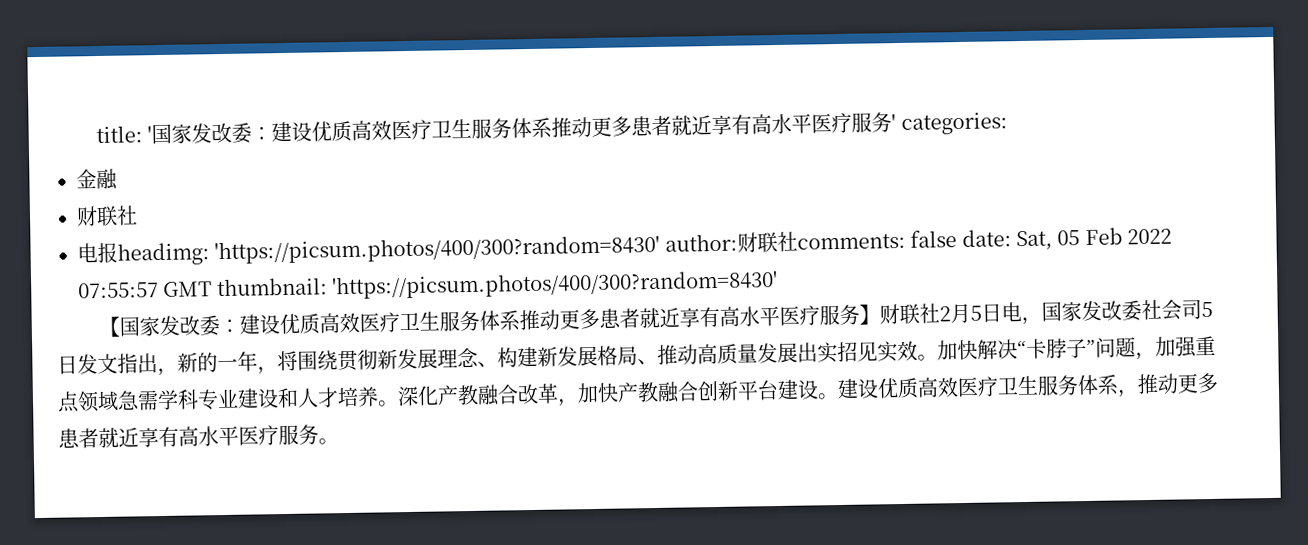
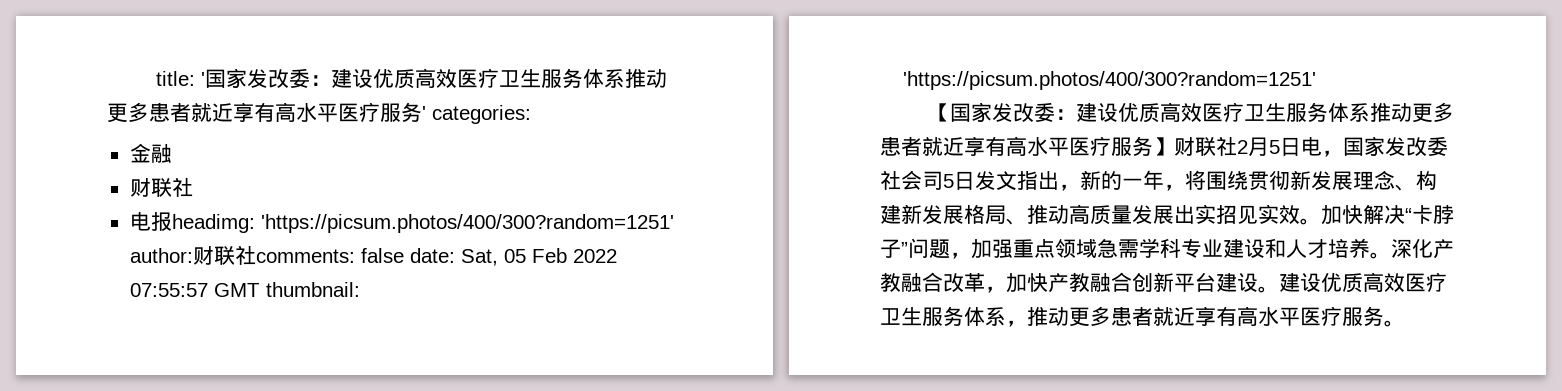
- 电报headimg: 'https://picsum.photos/400/300?random=8430' author:财联社comments: false date: Sat, 05 Feb 2022 07:55:57 GMT thumbnail: 'https://picsum.photos/400/300?random=8430'
+ 电报headimg: 'https://picsum.photos/400/300?random=1251' author:财联社comments: false date: Sat, 05 Feb 2022 07:55:57 GMT thumbnail: 'https://picsum.photos/400/300?random=1251'

